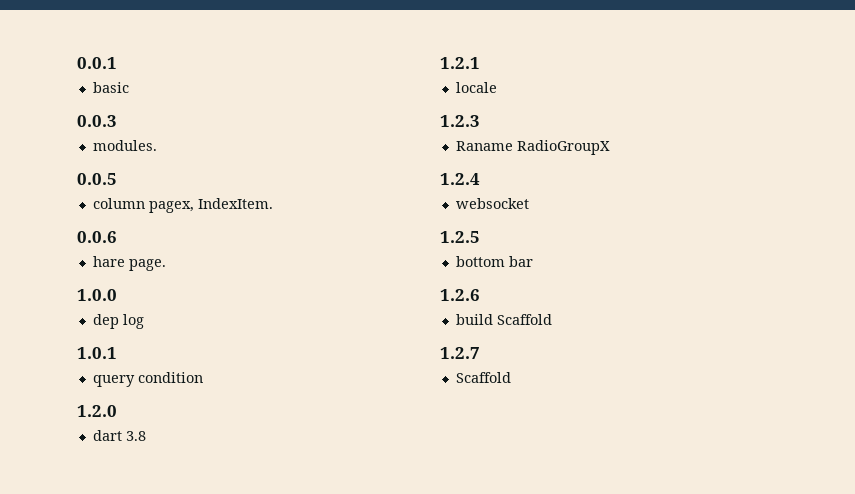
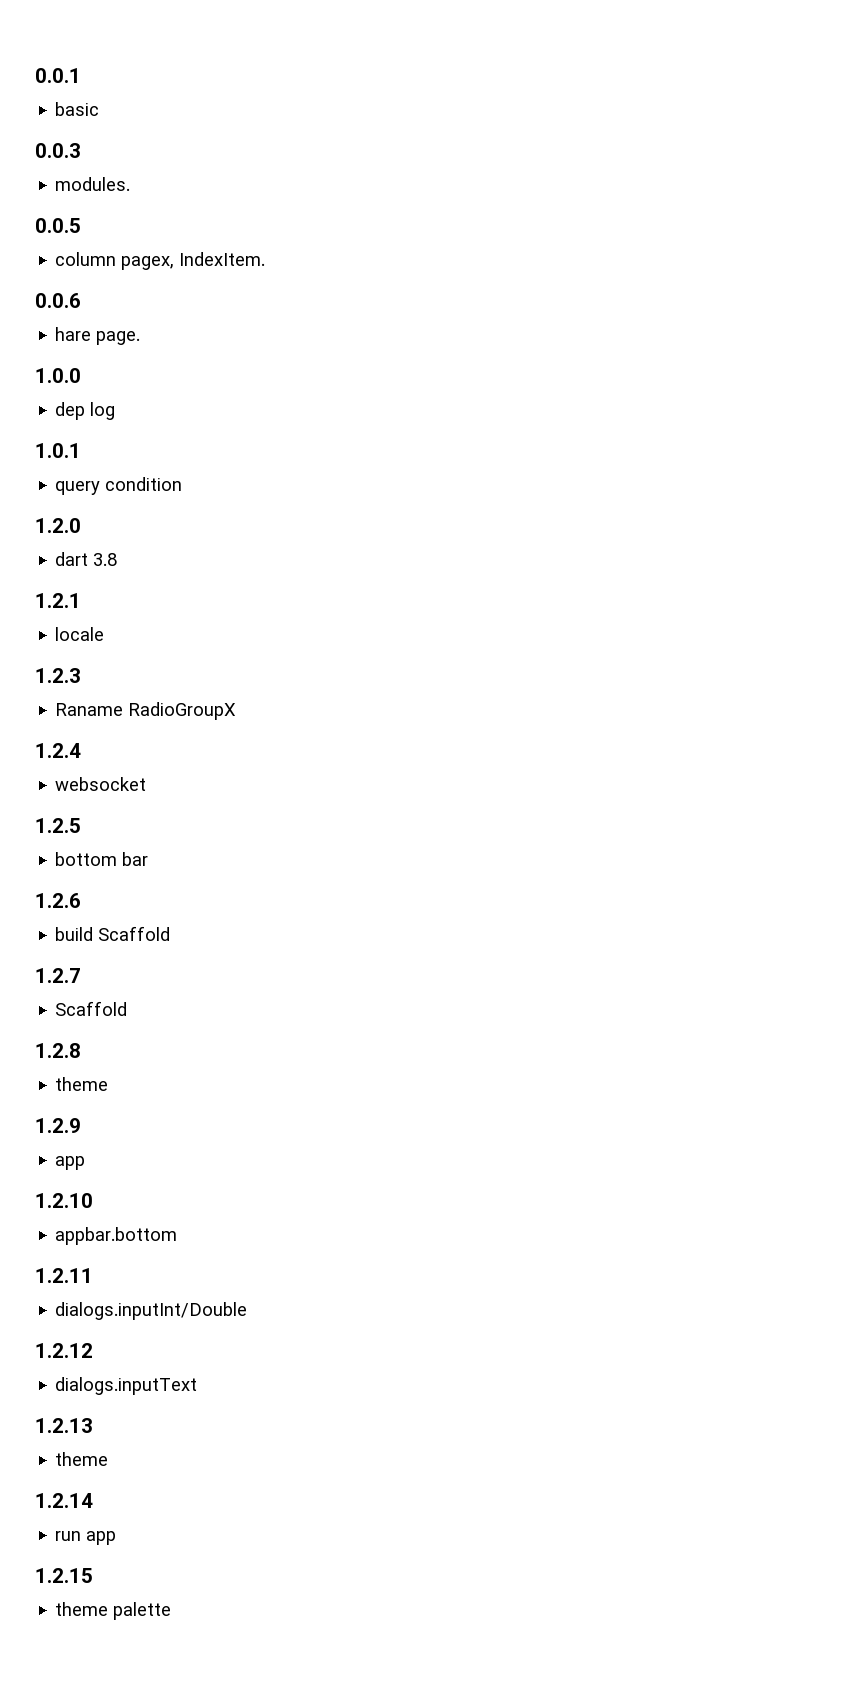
+ 1.2.8
+ theme
+ 1.2.9
+ app
+ 1.2.10
+ appbar.bottom
+ 1.2.11
+ dialogs.inputInt/Double
+ 1.2.12
+ dialogs.inputText
+ 1.2.13
+ theme
+ 1.2.14
+ run app
+ 1.2.15
+ theme palette

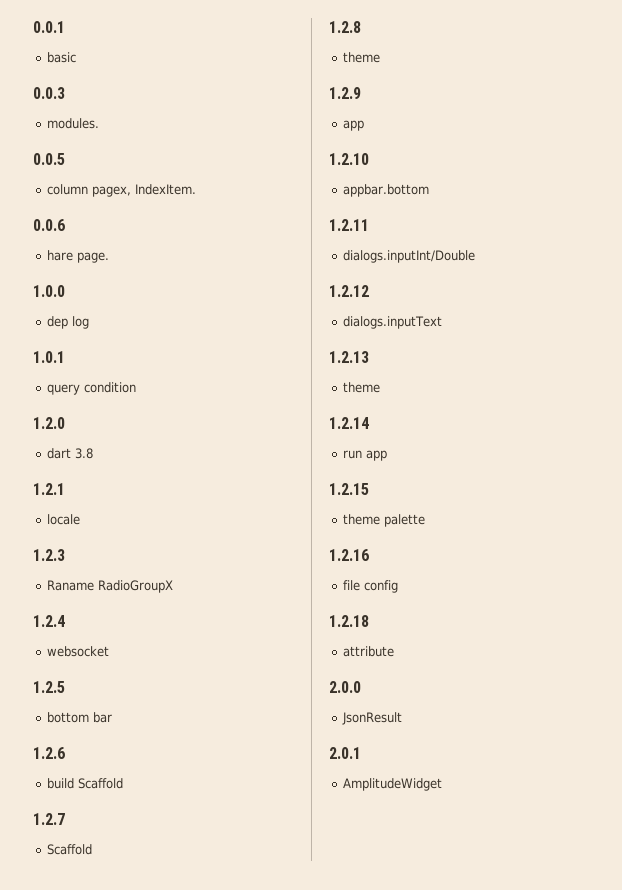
+ 1.2.16
+ file config
+ 1.2.18
+ attribute
+ 2.0.0
+ JsonResult
+ 2.0.1
+ AmplitudeWidget

